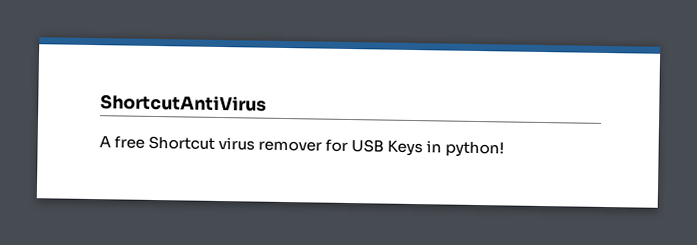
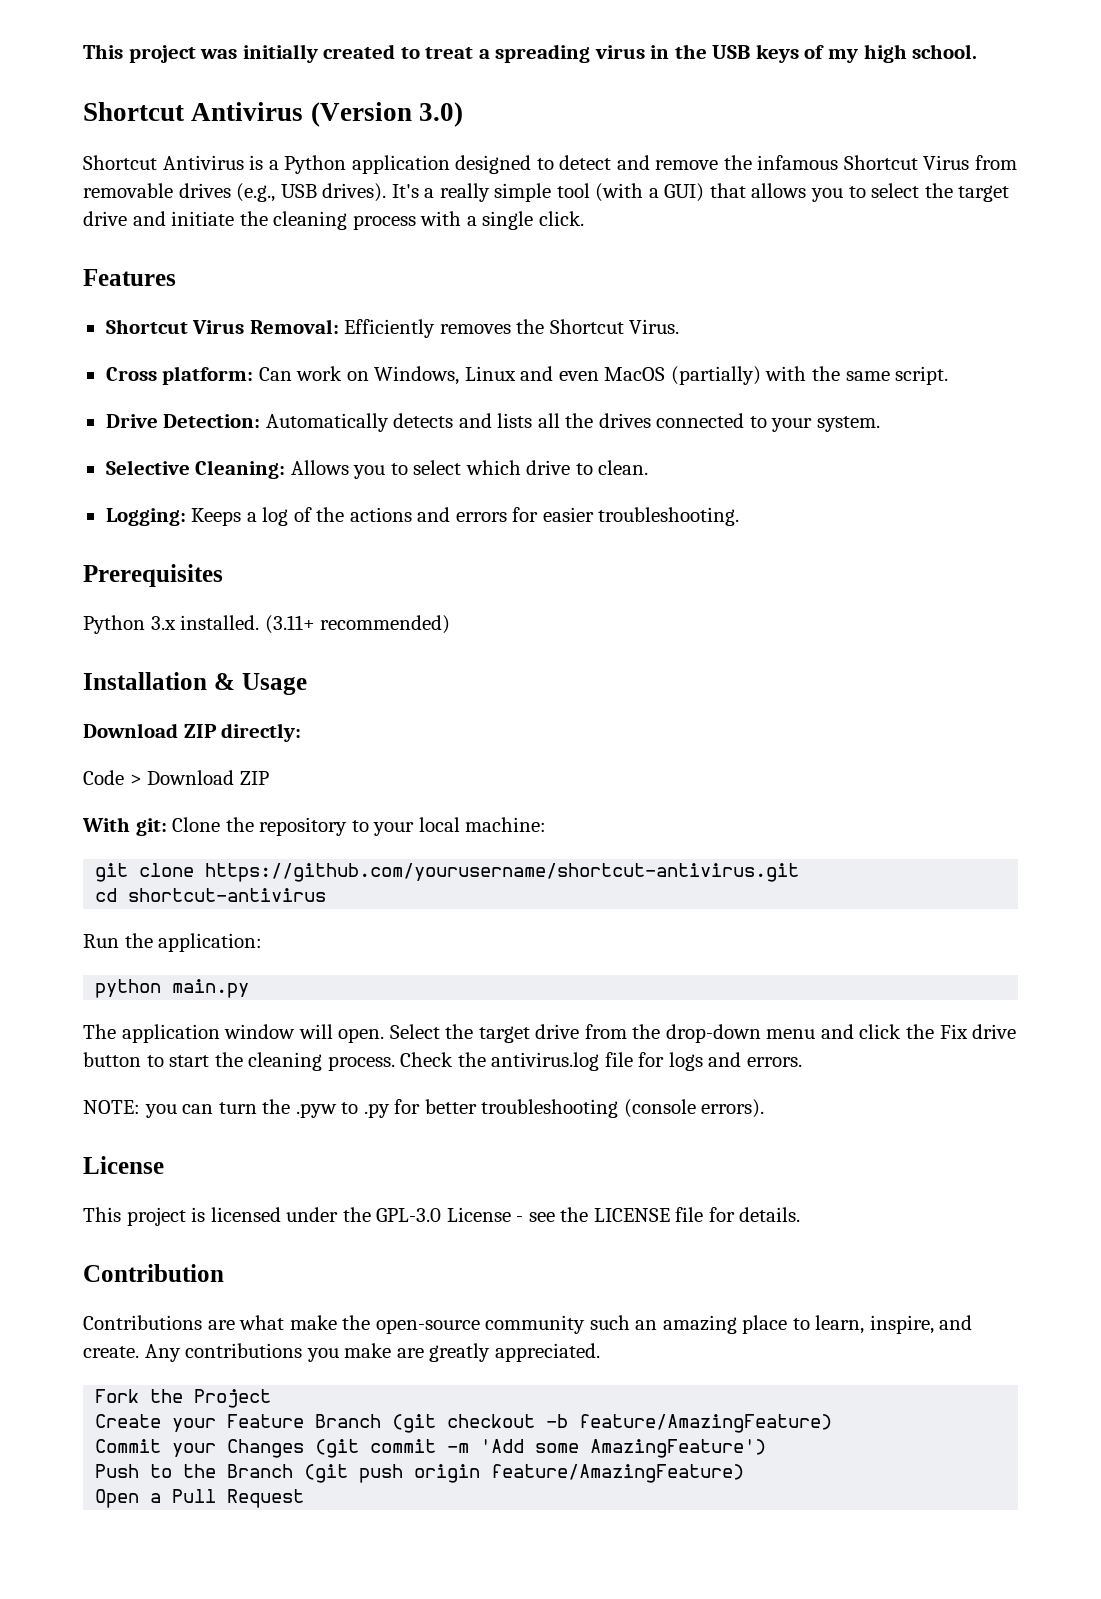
- ShortcutAntiVirus
- A free Shortcut virus remover for USB Keys in python!
+ This project was initially created to treat a spreading virus in the USB keys of my high school.
+ Shortcut Antivirus (Version 3.0)
+ Shortcut Antivirus is a Python application designed to detect and remove the infamous Shortcut Virus from removable drives (e.g., USB drives). It's a really simple tool (with a GUI) that allows you to select the target drive and initiate the cleaning process with a single click.
+ Features
+ Shortcut Virus Removal: Efficiently removes the Shortcut Virus.
+ Cross platform: Can work on Windows, Linux and even MacOS (partially) with the same script.
+ Drive Detection: Automatically detects and lists all the drives connected to your system.
+ Selective Cleaning: Allows you to select which drive to clean.
+ Logging: Keeps a log of the actions and errors for easier troubleshooting.
+ Prerequisites
+ Python 3.x installed. (3.11+ recommended)
+ Installation & Usage
+ Download ZIP directly:
+ Code > Download ZIP
+ With git: Clone the repository to your local machine:
+ git clone https://github.com/yourusername/shortcut-antivirus.git
+ cd shortcut-antivirus
+ Run the application:
+ python main.py
+ The application window will open. Select the target drive from the drop-down menu and click the Fix drive button to start the cleaning process. Check the antivirus.log file for logs and errors.
+ NOTE: you can turn the .pyw to .py for better troubleshooting (console errors).
+ License
+ This project is licensed under the GPL-3.0 License - see the LICENSE file for details.
+ Contribution
+ Contributions are what make the open-source community such an amazing place to learn, inspire, and create. Any contributions you make are greatly appreciated.
+ Fork the Project
+ Create your Feature Branch (git checkout -b feature/AmazingFeature)
+ Commit your Changes (git commit -m 'Add some AmazingFeature')
+ Push to the Branch (git push origin feature/AmazingFeature)
+ Open a Pull Request

